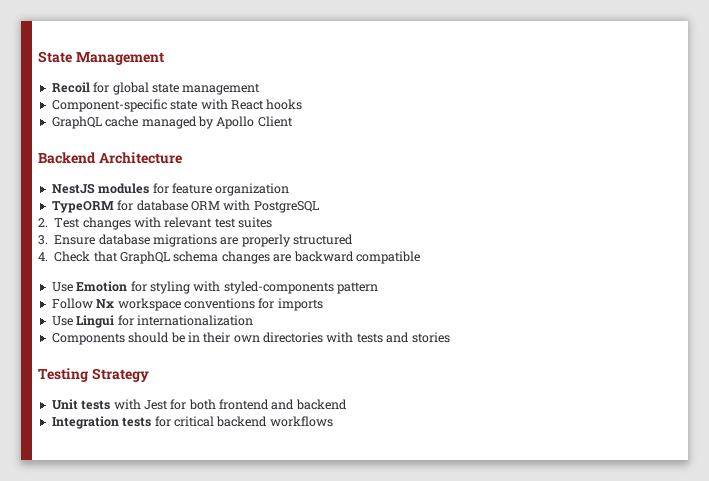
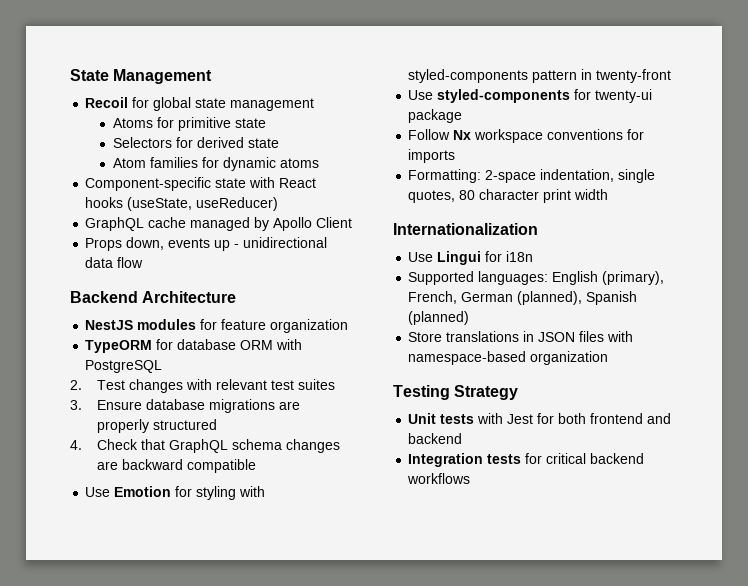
+ Atoms for primitive state
+ Selectors for derived state
+ Atom families for dynamic atoms
- Component-specific state with React hooks
+ Component-specific state with React hooks (useState, useReducer)
+ Props down, events up - unidirectional data flow
- Use Emotion for styling with styled-components pattern
+ Use Emotion for styling with styled-components pattern in twenty-front
+ Use styled-components for twenty-ui package
- Use Lingui for internationalization
- Components should be in their own directories with tests and stories
+ Formatting: 2-space indentation, single quotes, 80 character print width
+ Internationalization
+ Use Lingui for i18n
+ Supported languages: English (primary), French, German (planned), Spanish (planned)
+ Store translations in JSON files with namespace-based organization

